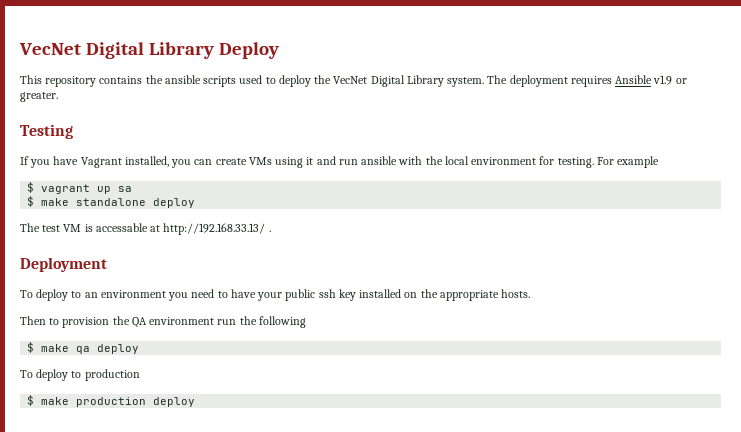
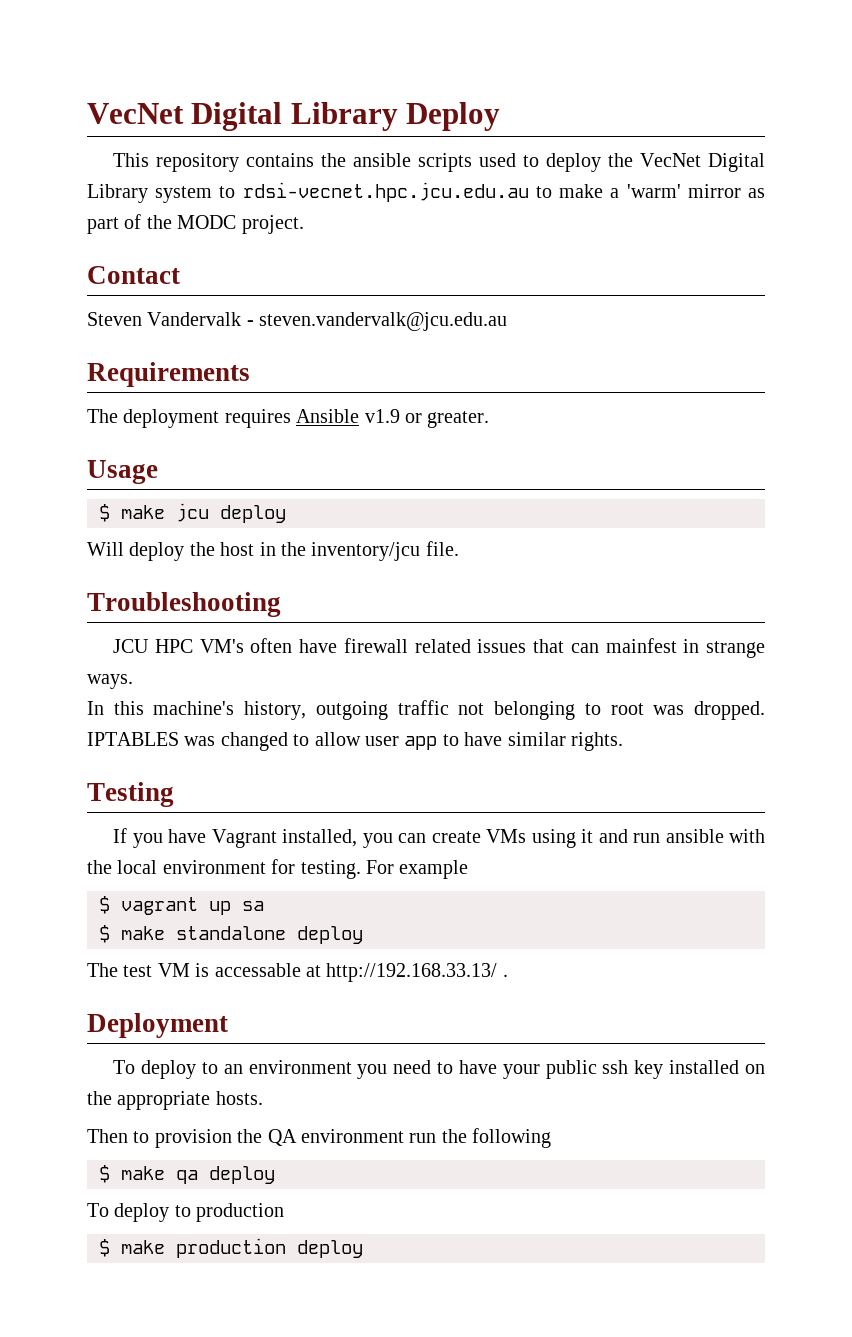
- This repository contains the ansible scripts used to deploy the VecNet Digital Library system. The deployment requires Ansible v1.9 or greater.
+ This repository contains the ansible scripts used to deploy the VecNet Digital Library system to rdsi-vecnet.hpc.jcu.edu.au to make a 'warm' mirror as part of the MODC project.
+ Contact
+ Steven Vandervalk - steven.vandervalk@jcu.edu.au
+ Requirements
+ The deployment requires Ansible v1.9 or greater.
+ Usage
+ $ make jcu deploy
+ Will deploy the host in the inventory/jcu file.
+ Troubleshooting
+ JCU HPC VM's often have firewall related issues that can mainfest in strange ways.
+ In this machine's history, outgoing traffic not belonging to root was dropped. IPTABLES was changed to allow user app to have similar rights.

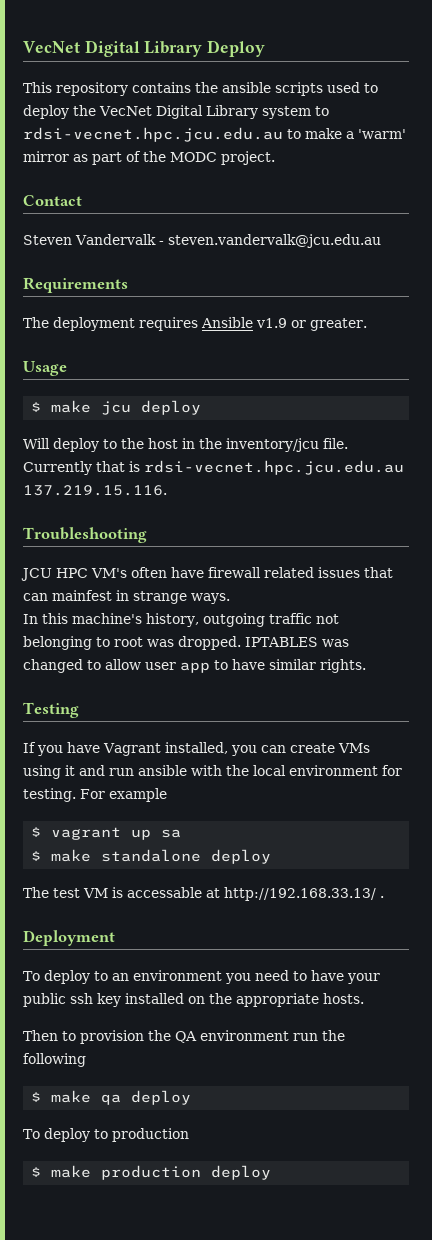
- Will deploy the host in the inventory/jcu file.
+ Will deploy to the host in the inventory/jcu file. Currently that is rdsi-vecnet.hpc.jcu.edu.au 137.219.15.116.

